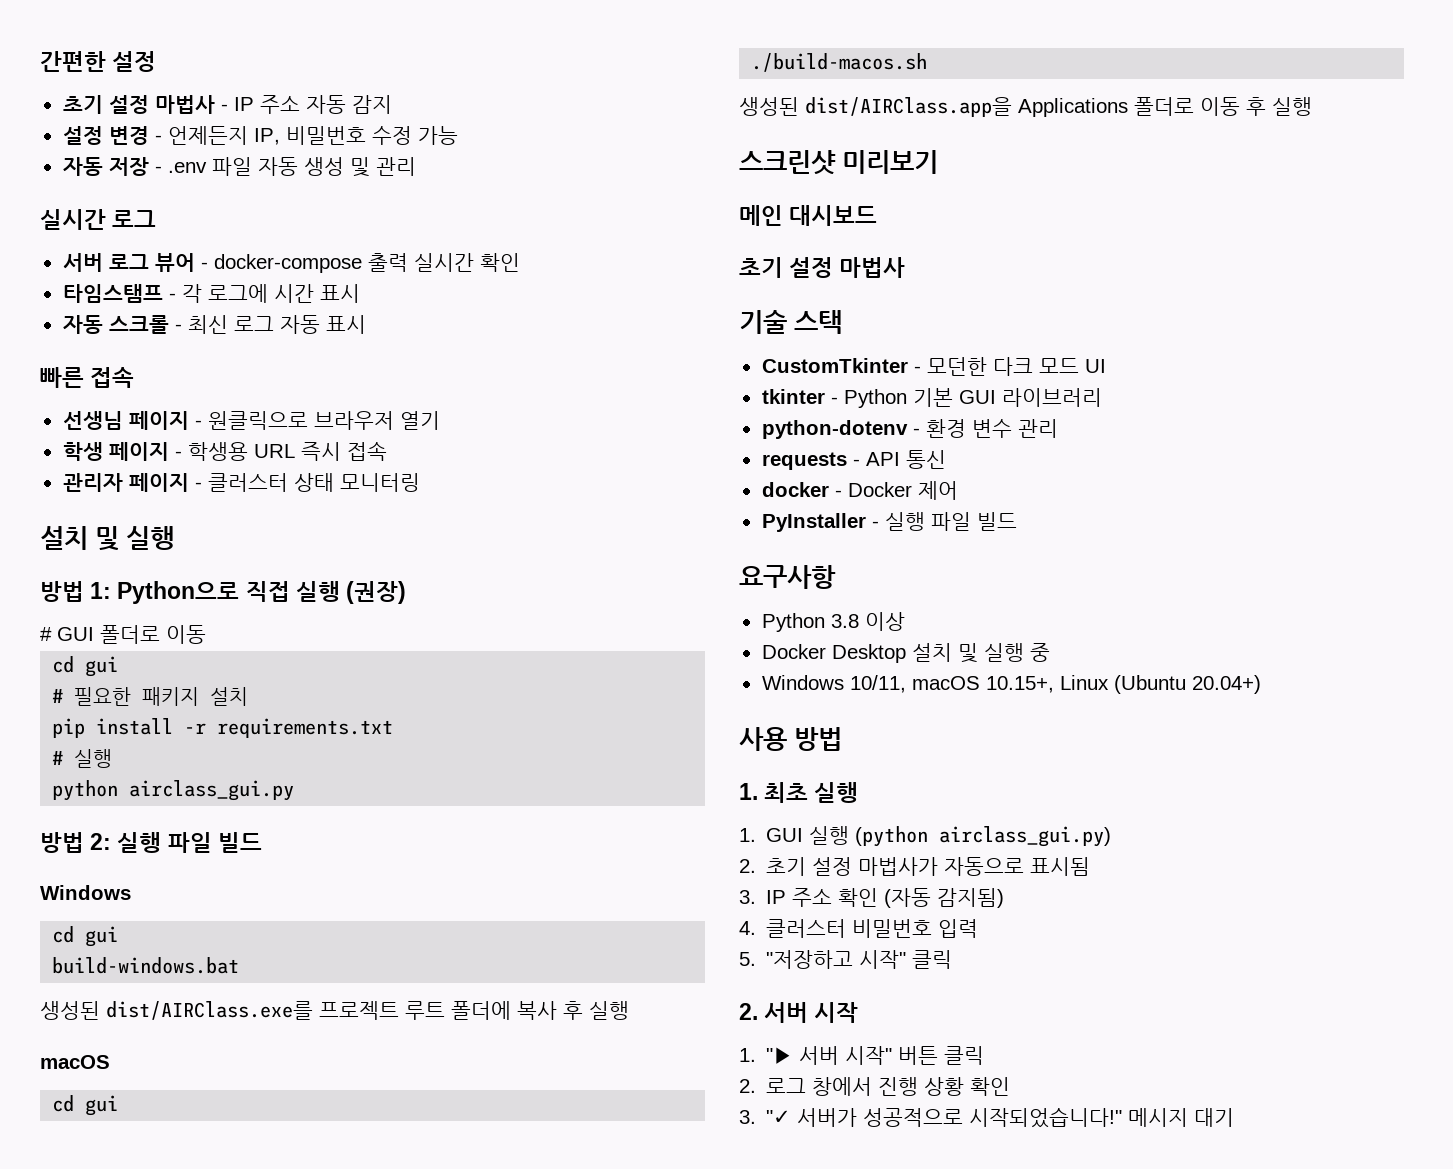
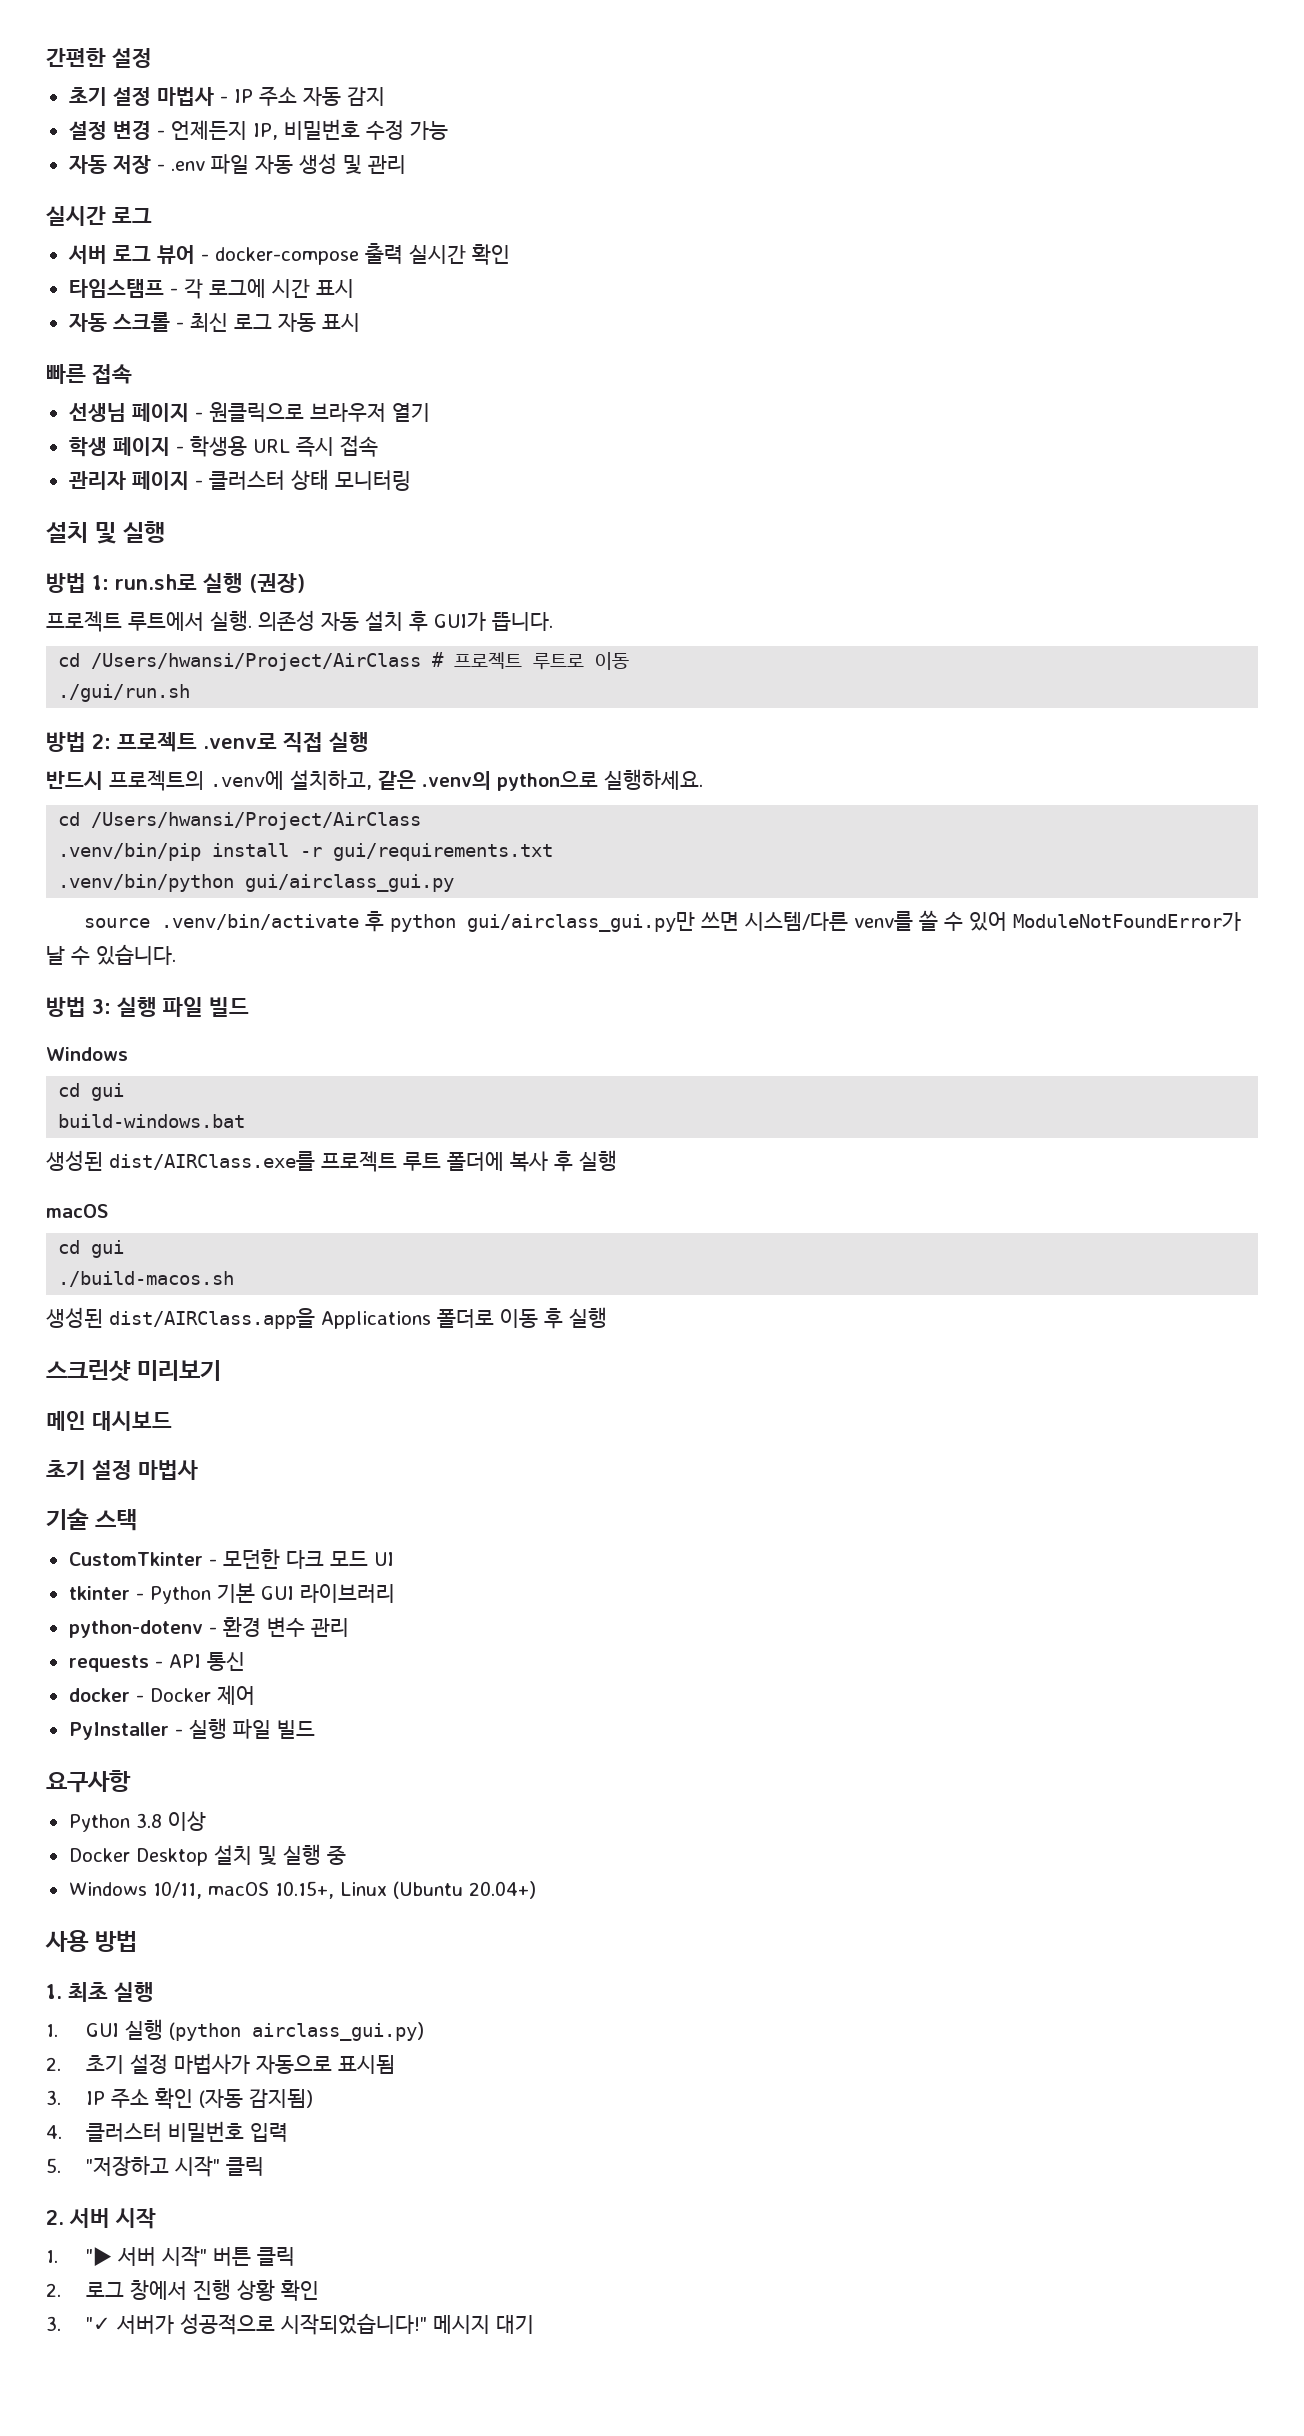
- 방법 1: Python으로 직접 실행 (권장)
+ 방법 1: run.sh로 실행 (권장)
- # GUI 폴더로 이동
- cd gui
- # 필요한 패키지 설치
- pip install -r requirements.txt
- # 실행
- python airclass_gui.py
- 방법 2: 실행 파일 빌드
+ 프로젝트 루트에서 실행. 의존성 자동 설치 후 GUI가 뜹니다.
+ cd /Users/hwansi/Project/AirClass # 프로젝트 루트로 이동
+ ./gui/run.sh
+ 방법 2: 프로젝트 .venv로 직접 실행
+ 반드시 프로젝트의 .venv에 설치하고, 같은 .venv의 python으로 실행하세요.
+ cd /Users/hwansi/Project/AirClass
+ .venv/bin/pip install -r gui/requirements.txt
+ .venv/bin/python gui/airclass_gui.py
+ source .venv/bin/activate 후 python gui/airclass_gui.py만 쓰면 시스템/다른 venv를 쓸 수 있어 ModuleNotFoundError가 날 수 있습니다.
+ 방법 3: 실행 파일 빌드

